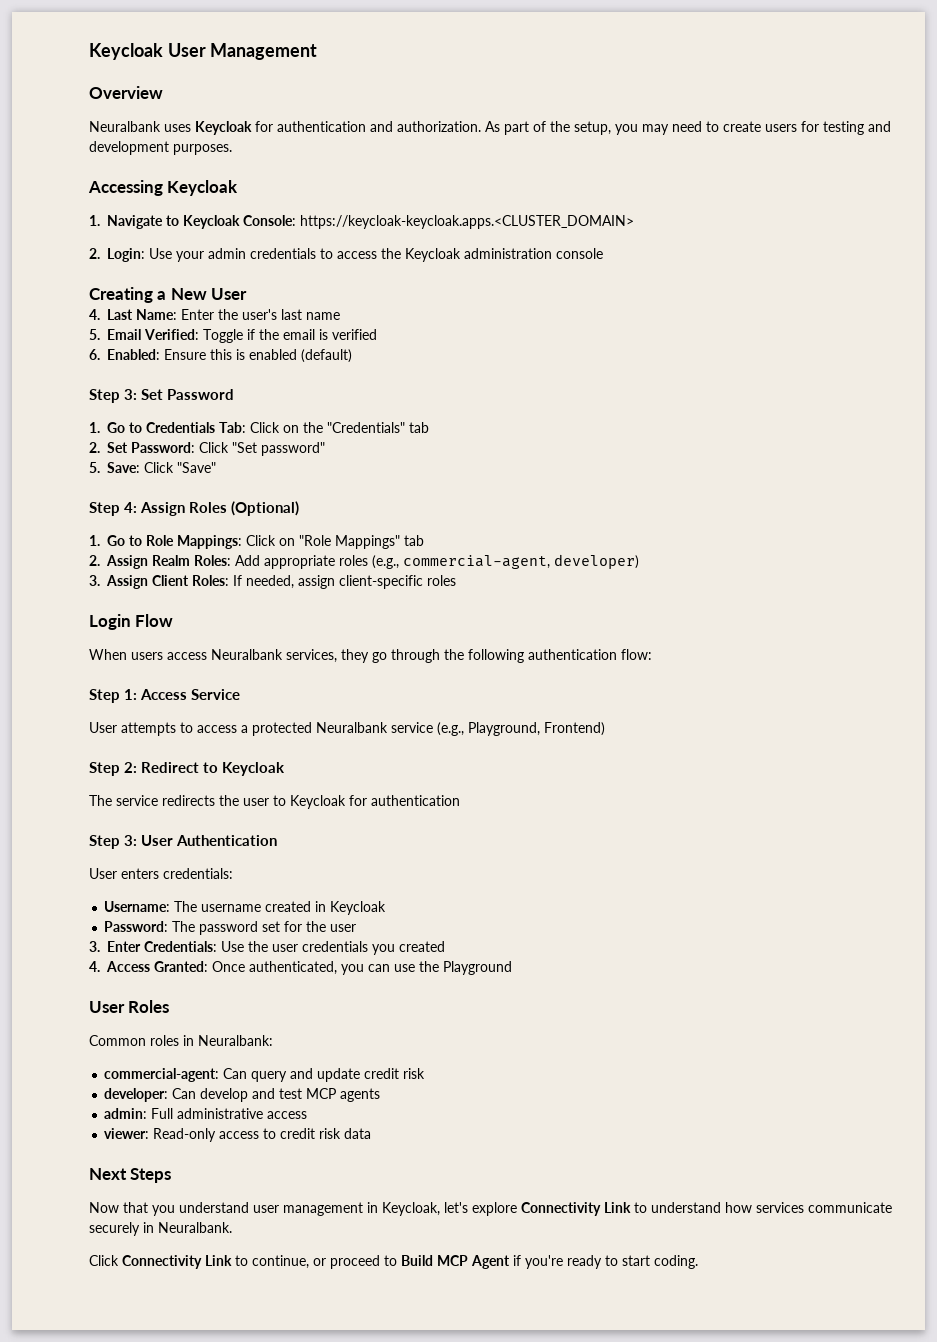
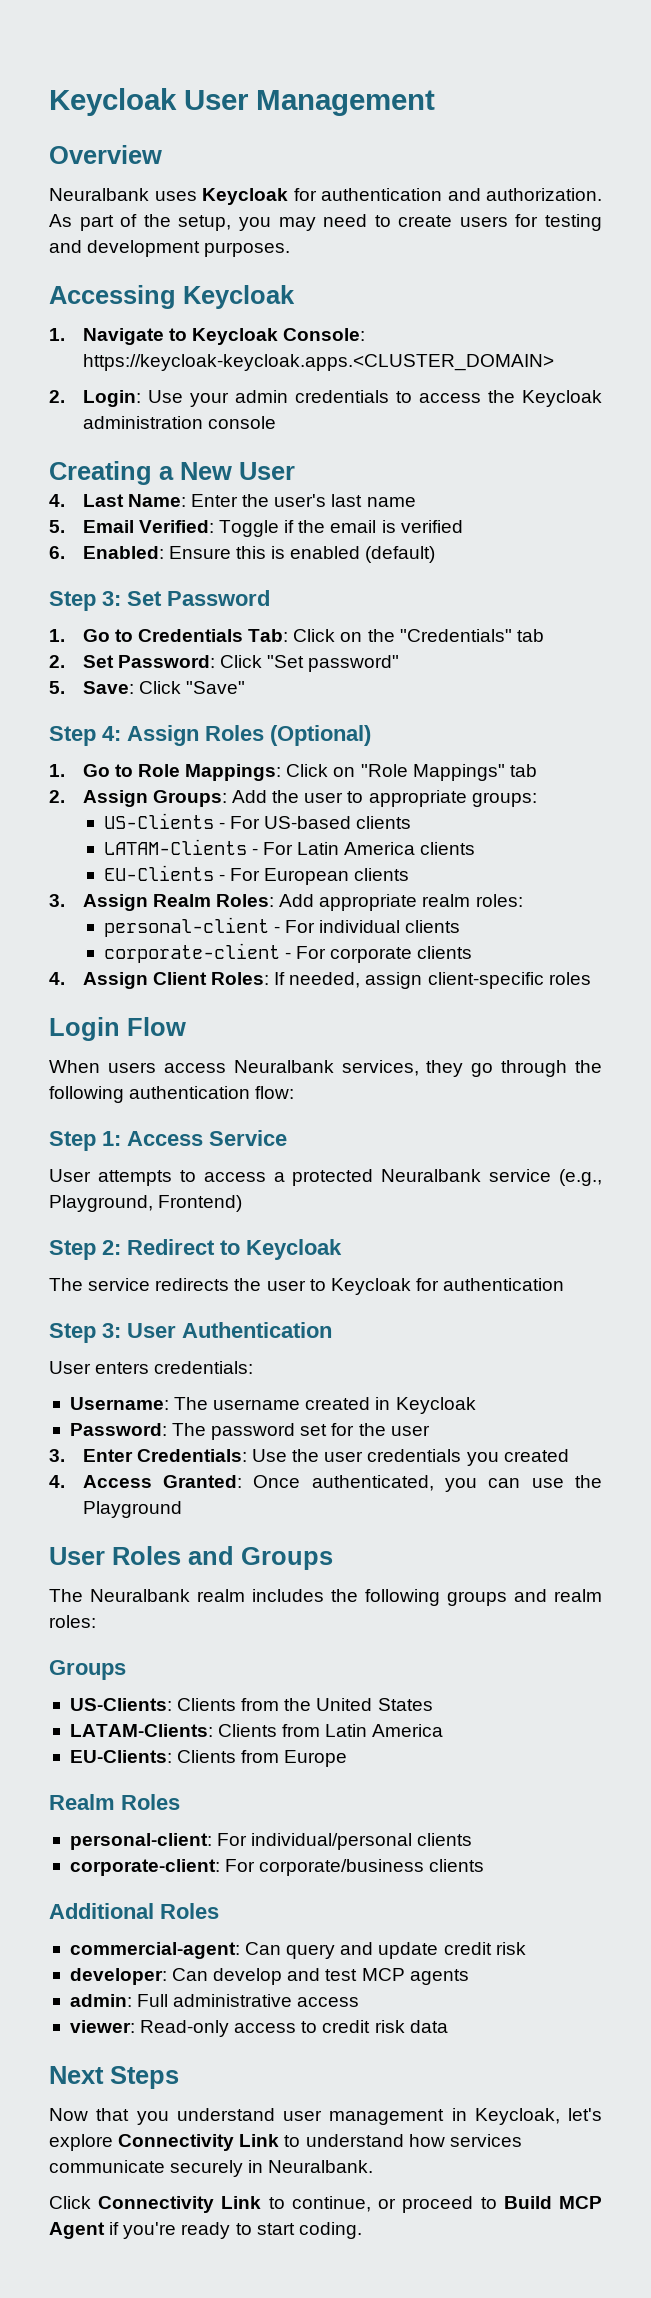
- 2. Assign Realm Roles: Add appropriate roles (e.g., commercial-agent, developer)
- 3. Assign Client Roles: If needed, assign client-specific roles
+ 2. Assign Groups: Add the user to appropriate groups:
+ US-Clients - For US-based clients
+ LATAM-Clients - For Latin America clients
+ EU-Clients - For European clients
+ 3. Assign Realm Roles: Add appropriate realm roles:
+ personal-client - For individual clients
+ corporate-client - For corporate clients
+ 4. Assign Client Roles: If needed, assign client-specific roles
- User Roles
- Common roles in Neuralbank:
+ User Roles and Groups
+ The Neuralbank realm includes the following groups and realm roles:
+ Groups
+ US-Clients: Clients from the United States
+ LATAM-Clients: Clients from Latin America
+ EU-Clients: Clients from Europe
+ Realm Roles
+ personal-client: For individual/personal clients
+ corporate-client: For corporate/business clients
+ Additional Roles

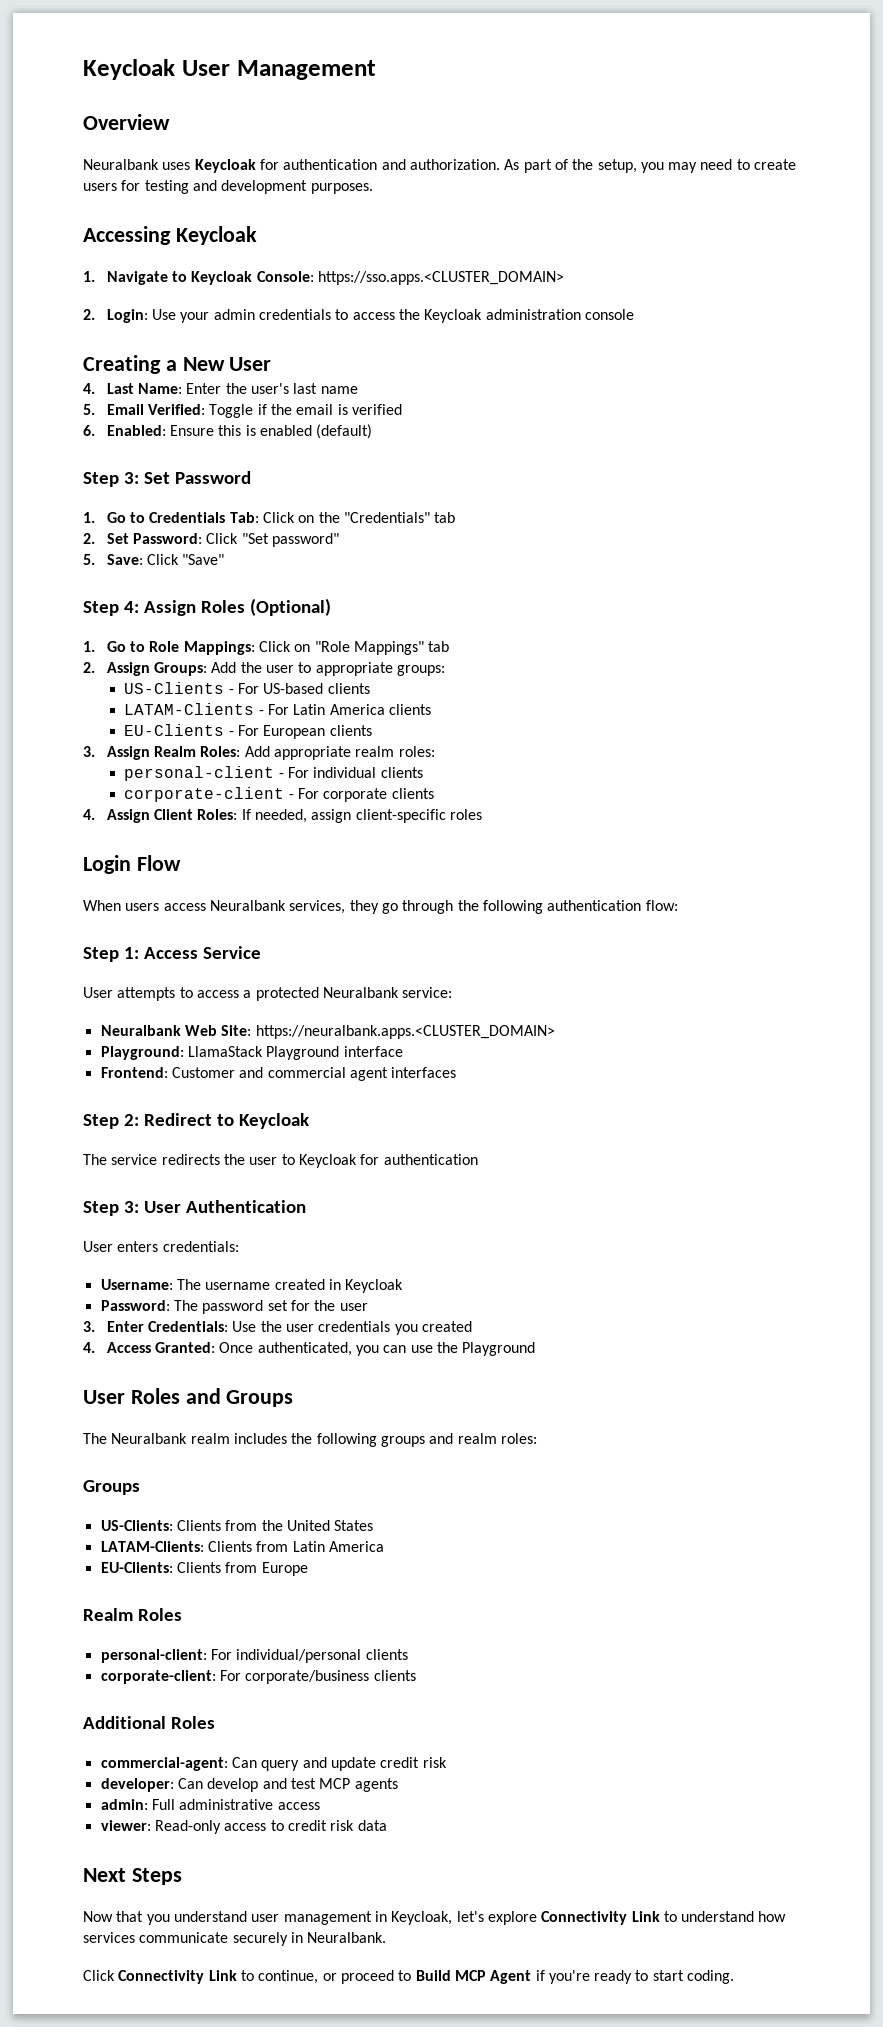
- 1. Navigate to Keycloak Console: https://keycloak-keycloak.apps.<CLUSTER_DOMAIN>
+ 1. Navigate to Keycloak Console: https://sso.apps.<CLUSTER_DOMAIN>
- User attempts to access a protected Neuralbank service (e.g., Playground, Frontend)
+ User attempts to access a protected Neuralbank service:
+ Neuralbank Web Site: https://neuralbank.apps.<CLUSTER_DOMAIN>
+ Playground: LlamaStack Playground interface
+ Frontend: Customer and commercial agent interfaces

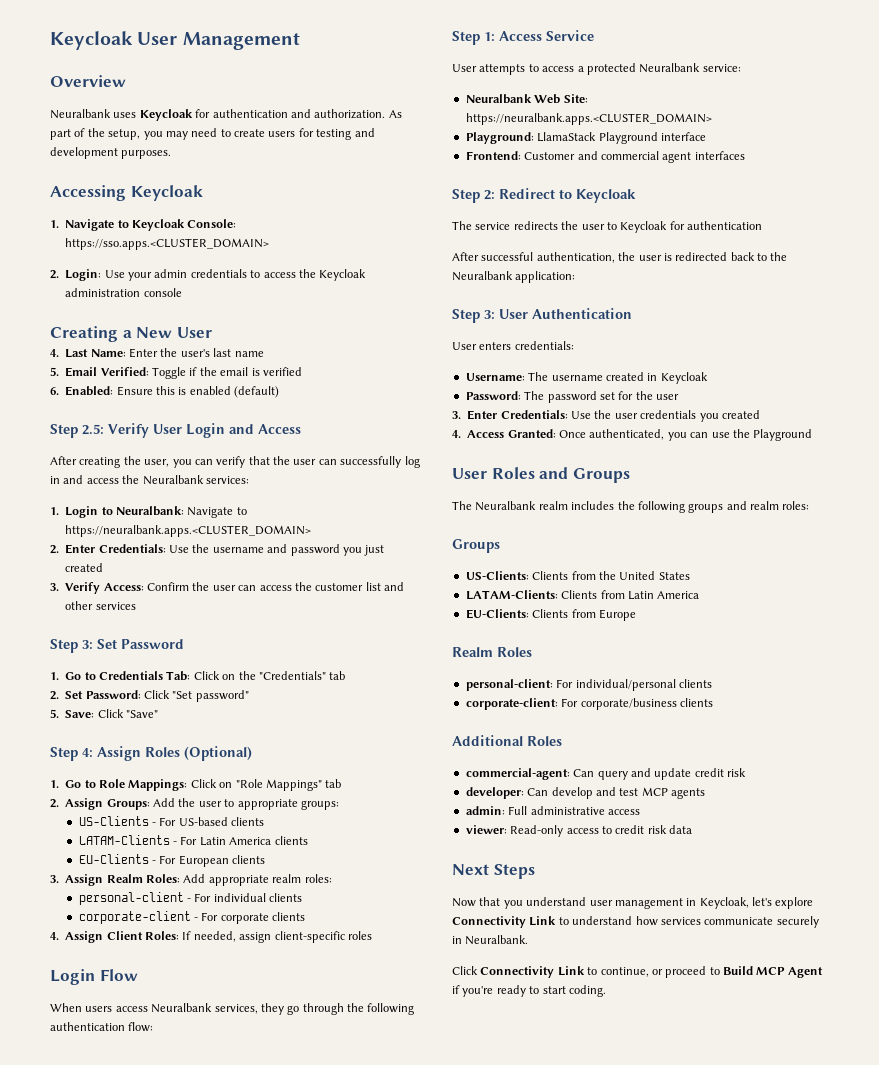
+ Step 2.5: Verify User Login and Access
+ After creating the user, you can verify that the user can successfully log in and access the Neuralbank services:
+ 1. Login to Neuralbank: Navigate to https://neuralbank.apps.<CLUSTER_DOMAIN>
+ 2. Enter Credentials: Use the username and password you just created
+ 3. Verify Access: Confirm the user can access the customer list and other services
+ After successful authentication, the user is redirected back to the Neuralbank application:

